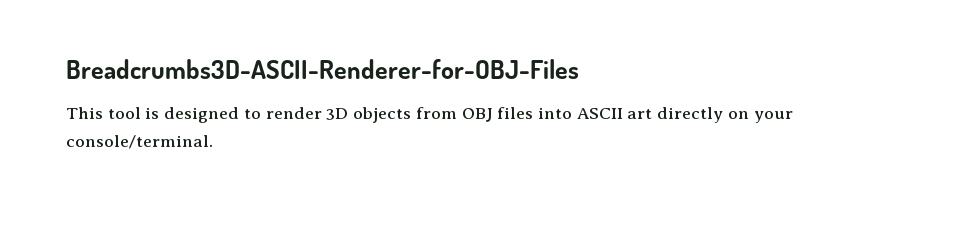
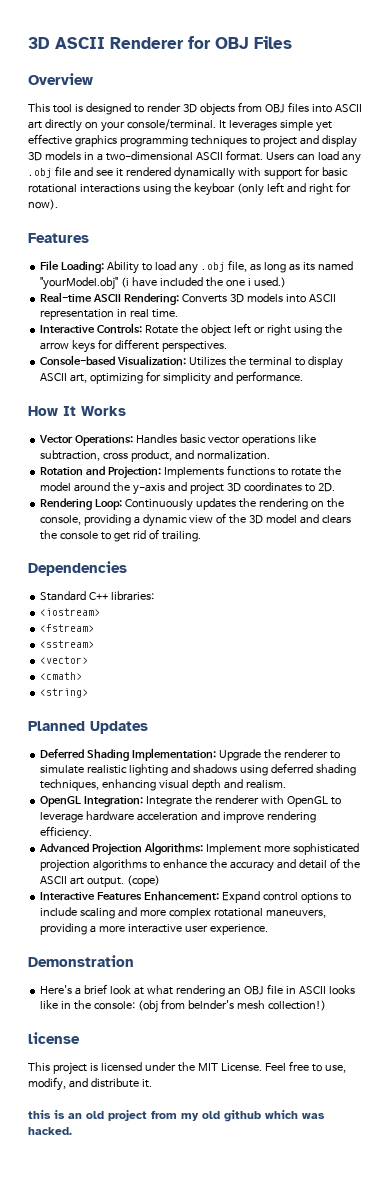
- Breadcrumbs3D-ASCII-Renderer-for-OBJ-Files
+ 3D ASCII Renderer for OBJ Files
+ Overview
+ It leverages simple yet effective graphics programming techniques to project and display 3D models in a two-dimensional ASCII format. Users can load any .obj file and see it rendered dynamically with support for basic rotational interactions using the keyboar (only left and right for now).
+ Features
+ File Loading: Ability to load any .obj file, as long as its named "yourModel.obj" (i have included the one i used.)
+ Real-time ASCII Rendering: Converts 3D models into ASCII representation in real time.
+ Interactive Controls: Rotate the object left or right using the arrow keys for different perspectives.
+ Console-based Visualization: Utilizes the terminal to display ASCII art, optimizing for simplicity and performance.
+ How It Works
+ Vector Operations: Handles basic vector operations like subtraction, cross product, and normalization.
+ Rotation and Projection: Implements functions to rotate the model around the y-axis and project 3D coordinates to 2D.
+ Rendering Loop: Continuously updates the rendering on the console, providing a dynamic view of the 3D model and clears the console to get rid of trailing.
+ Dependencies
+ Standard C++ libraries:
+ <iostream>
+ <fstream>
+ <sstream>
+ <vector>
+ <cmath>
+ <string>
+ Planned Updates
+ Deferred Shading Implementation: Upgrade the renderer to simulate realistic lighting and shadows using deferred shading techniques, enhancing visual depth and realism.
+ OpenGL Integration: Integrate the renderer with OpenGL to leverage hardware acceleration and improve rendering efficiency.
+ Advanced Projection Algorithms: Implement more sophisticated projection algorithms to enhance the accuracy and detail of the ASCII art output. (cope)
+ Interactive Features Enhancement: Expand control options to include scaling and more complex rotational maneuvers, providing a more interactive user experience.
+ Demonstration
+ Here's a brief look at what rendering an OBJ file in ASCII looks like in the console: (obj from belnder's mesh collection!)
+ license
+ This project is licensed under the MIT License. Feel free to use, modify, and distribute it.
+ this is an old project from my old github which was hacked.

